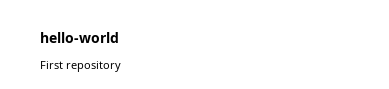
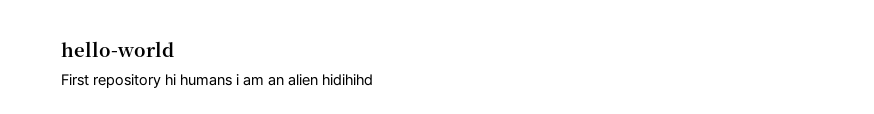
- First repository
+ First repository hi humans i am an alien hidihihd

